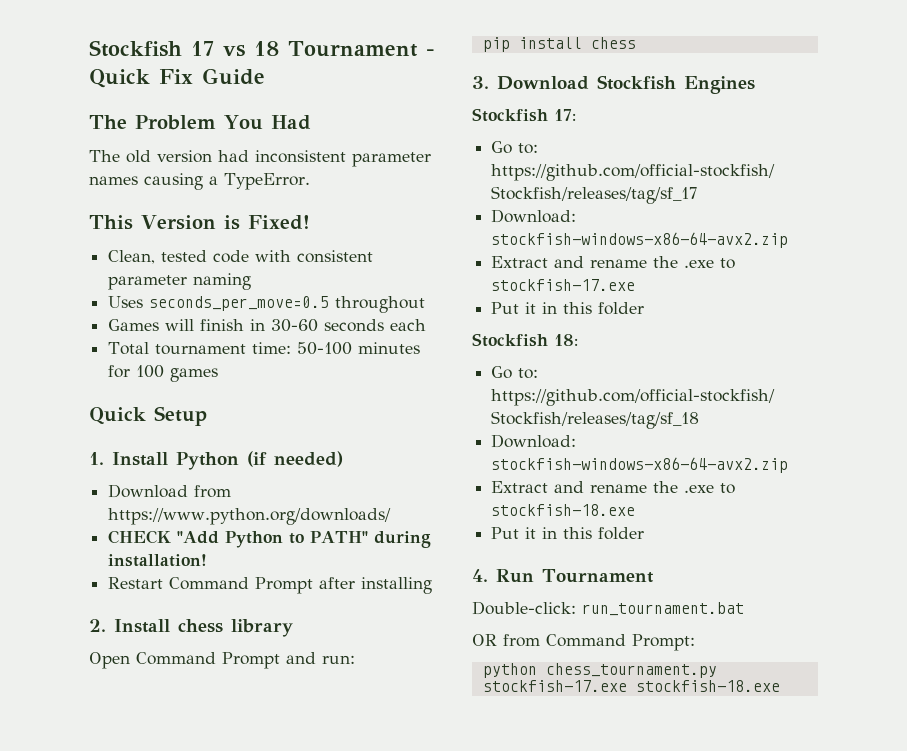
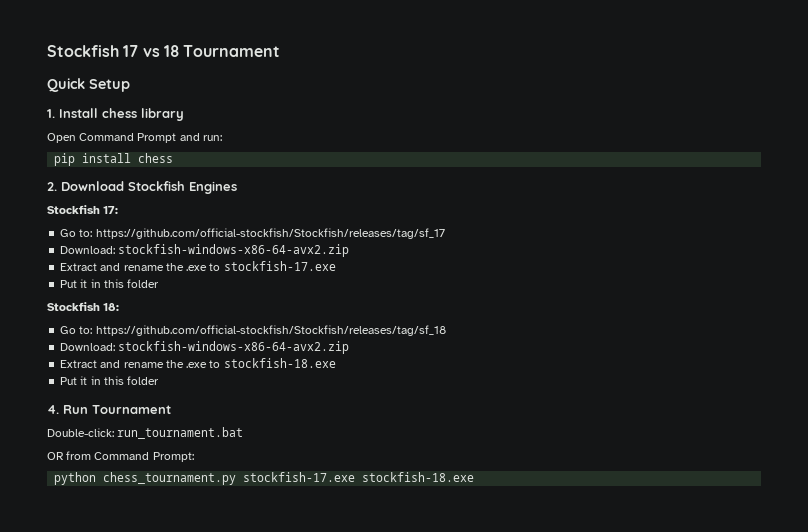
- Stockfish 17 vs 18 Tournament - Quick Fix Guide
- The Problem You Had
- The old version had inconsistent parameter names causing a TypeError.
- This Version is Fixed!
- Clean, tested code with consistent parameter naming
- Uses seconds_per_move=0.5 throughout
- Games will finish in 30-60 seconds each
- Total tournament time: 50-100 minutes for 100 games
+ Stockfish 17 vs 18 Tournament
  Quick Setup
- 1. Install Python (if needed)
- Download from https://www.python.org/downloads/
- CHECK "Add Python to PATH" during installation!
- Restart Command Prompt after installing
- 2. Install chess library
+ 1. Install chess library
- 3. Download Stockfish Engines
+ 2. Download Stockfish Engines

